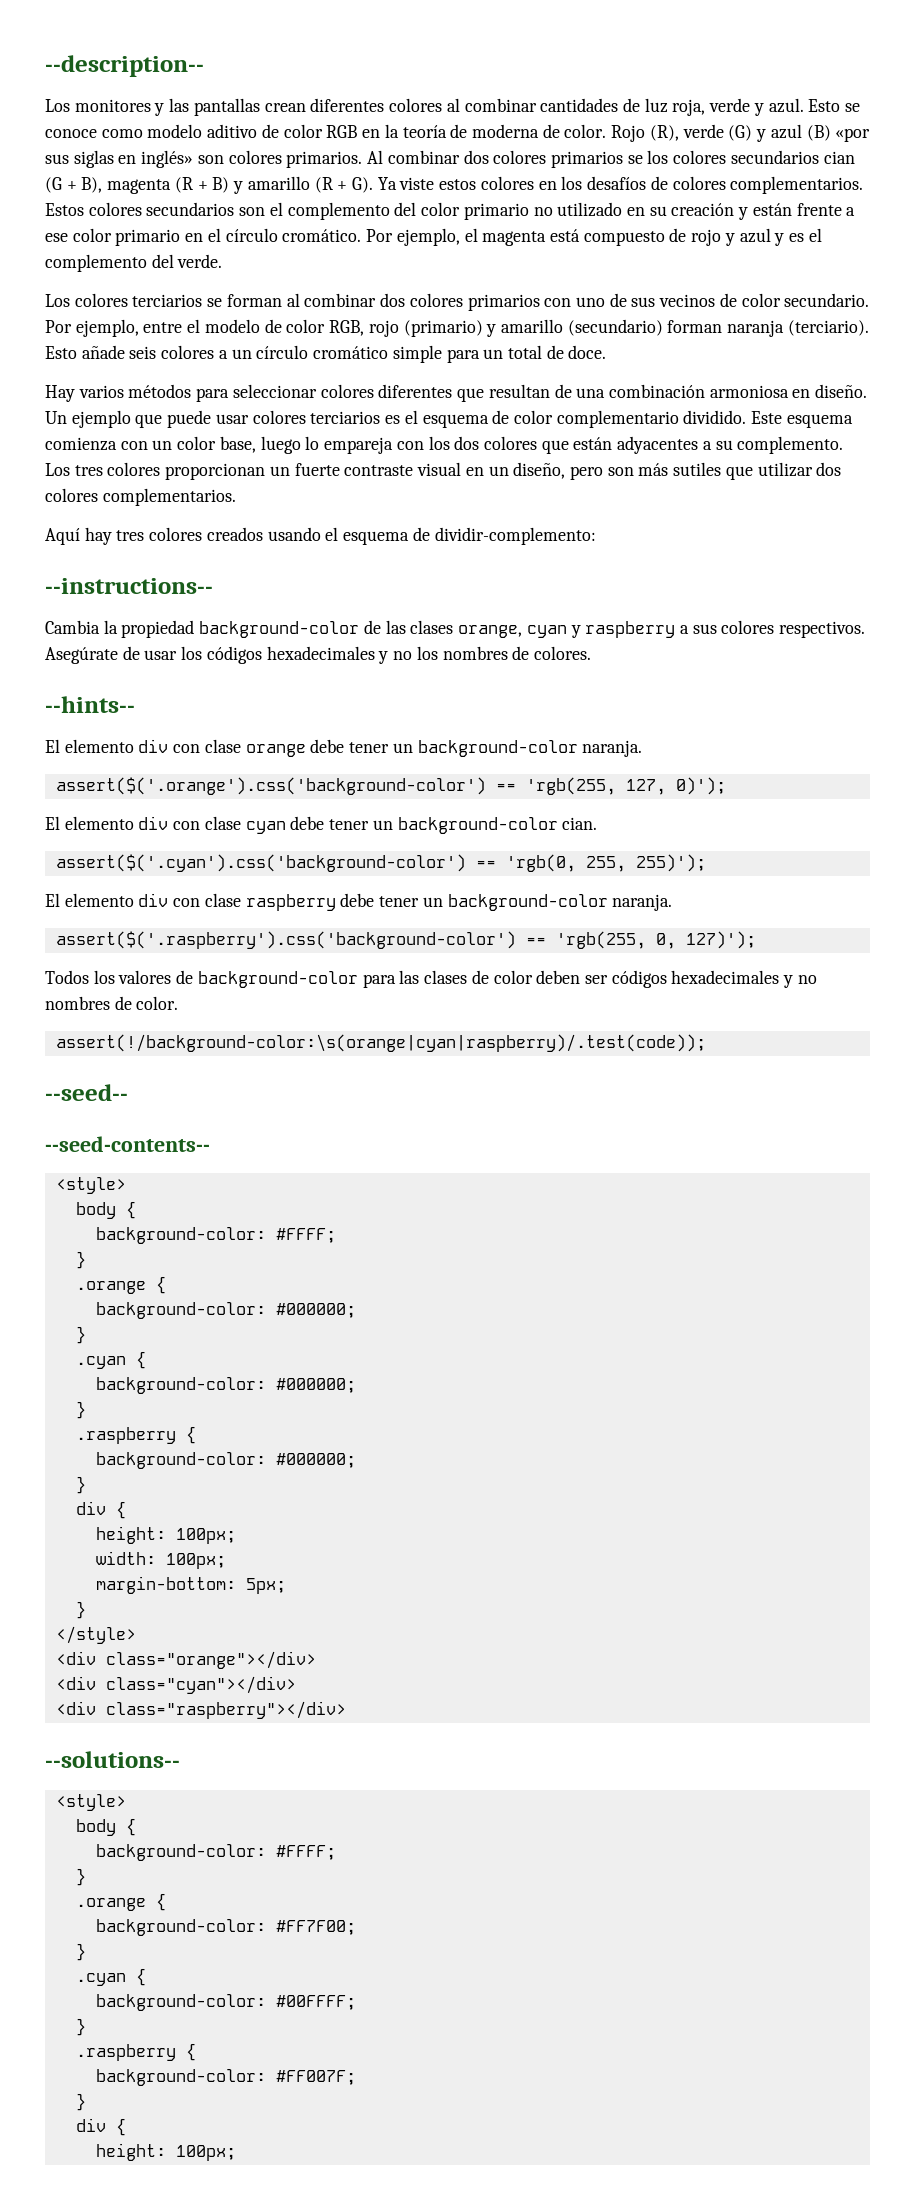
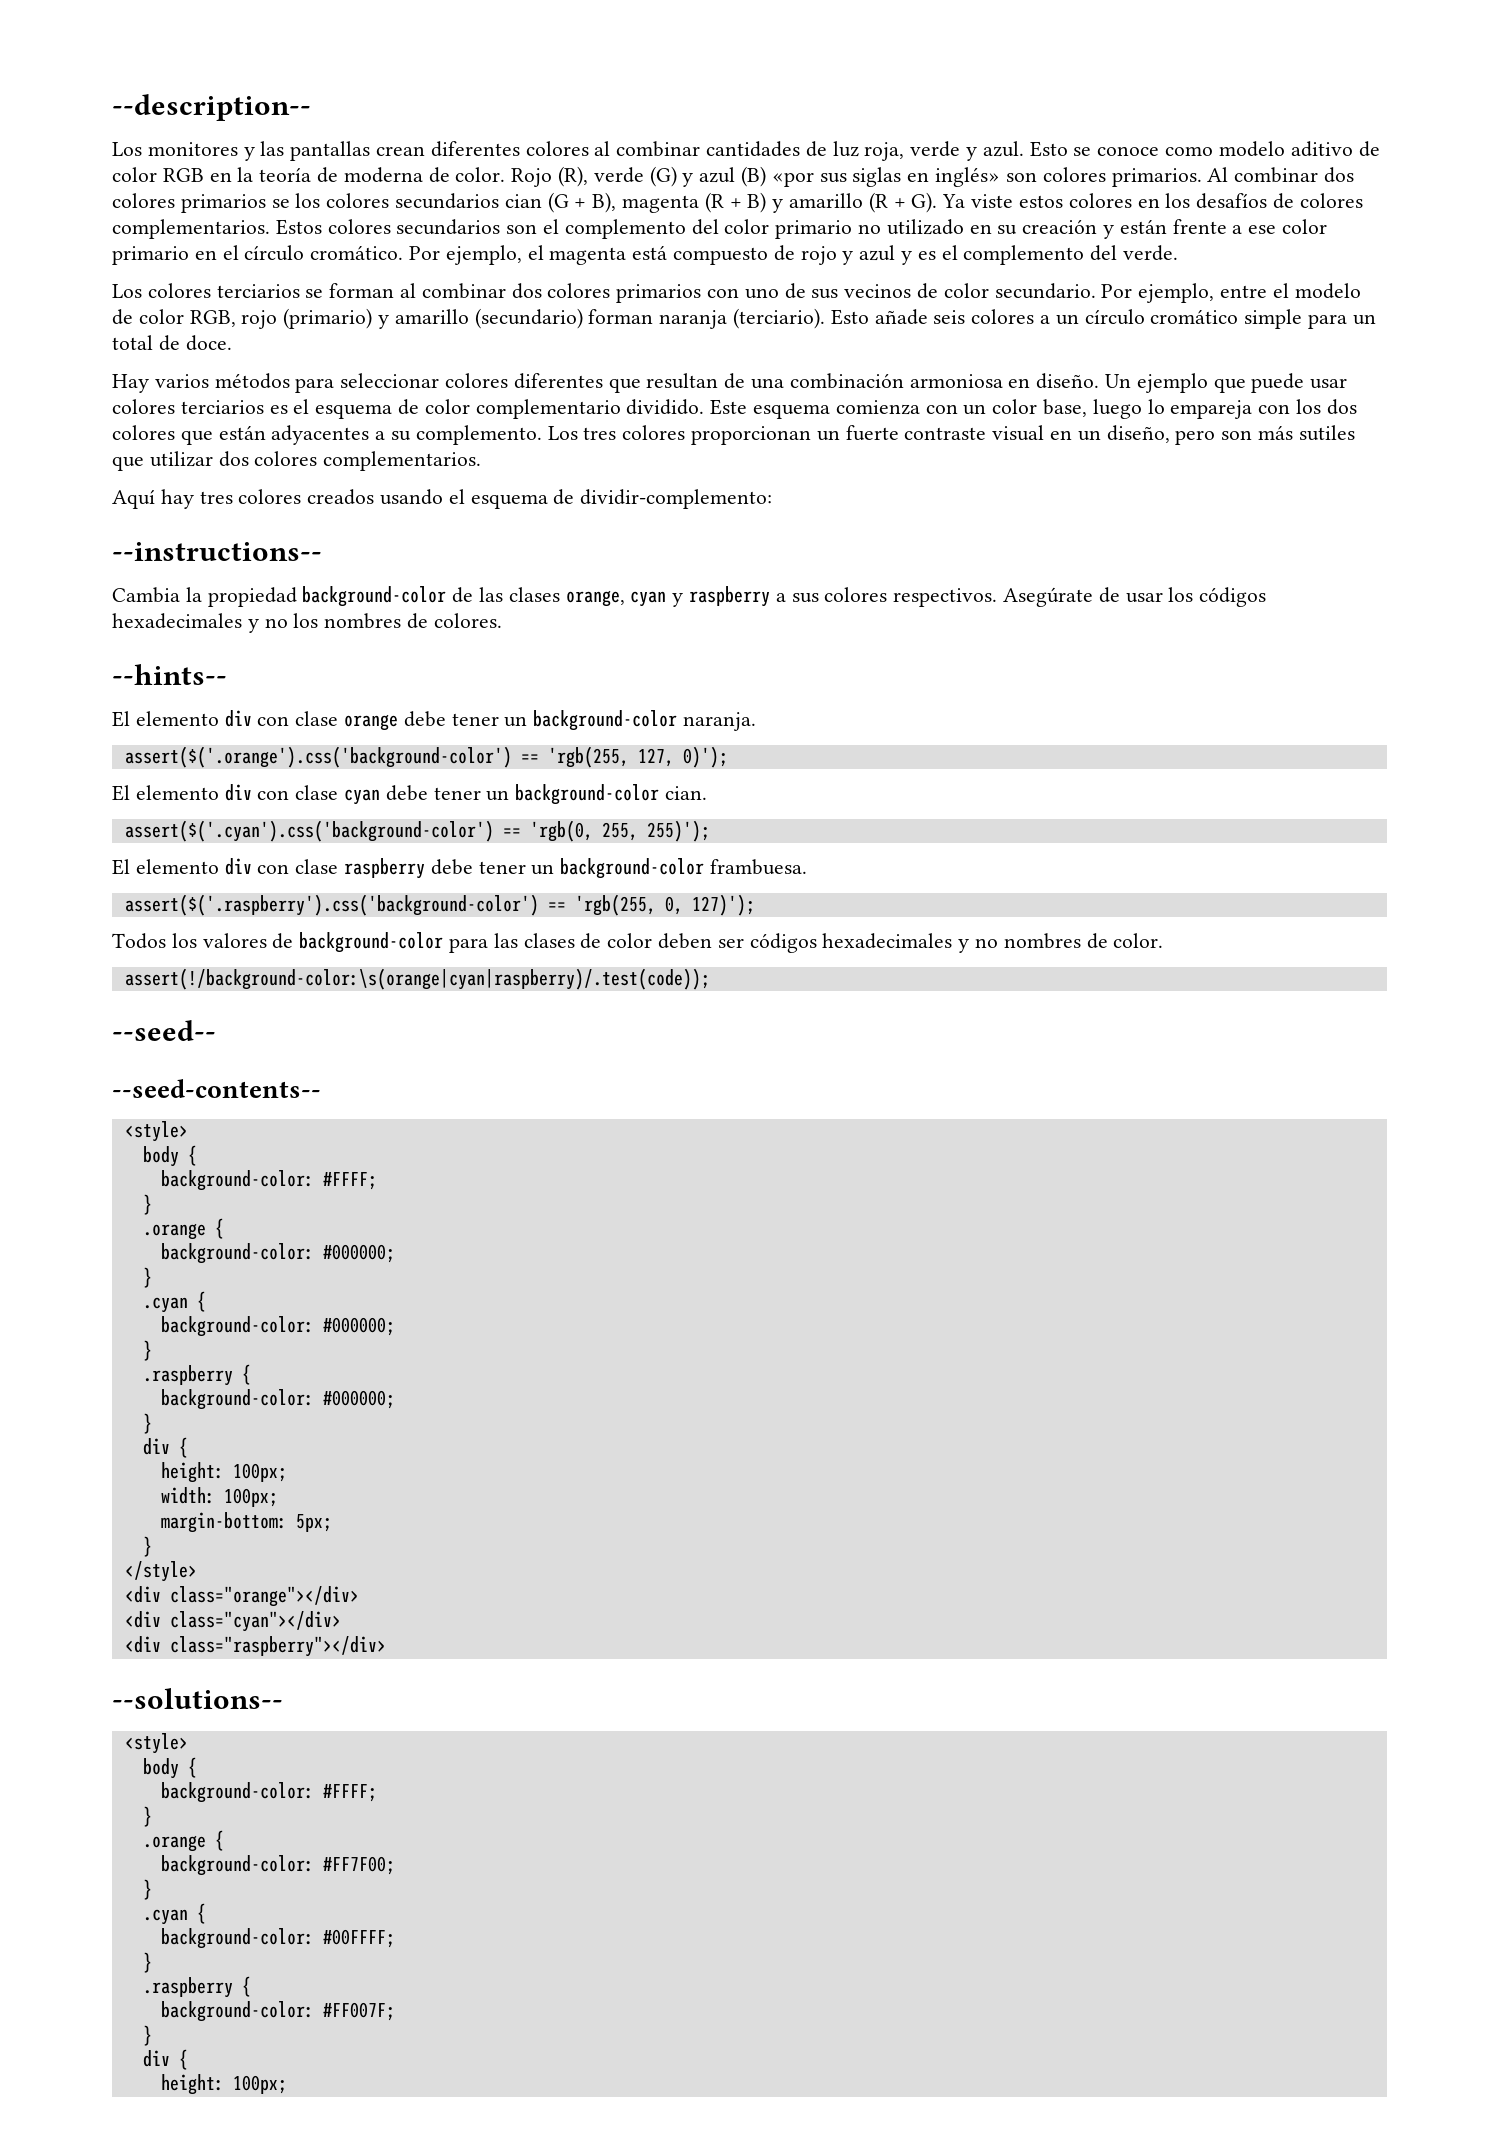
- El elemento div con clase raspberry debe tener un background-color naranja.
+ El elemento div con clase raspberry debe tener un background-color frambuesa.

